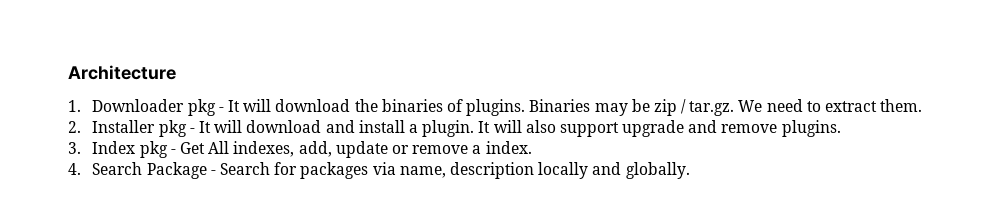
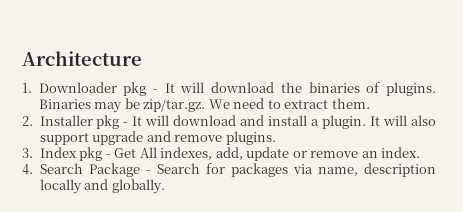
- Binaries may be zip / tar.gz. We need to extract them.
+ Binaries may be zip/tar.gz. We need to extract them.
- 3. Index pkg - Get All indexes, add, update or remove a index.
+ 3. Index pkg - Get All indexes, add, update or remove an index.

